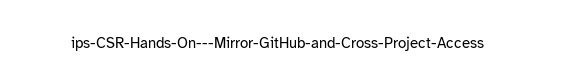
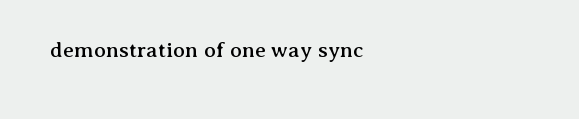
- ips-CSR-Hands-On---Mirror-GitHub-and-Cross-Project-Access
+ demonstration of one way sync

